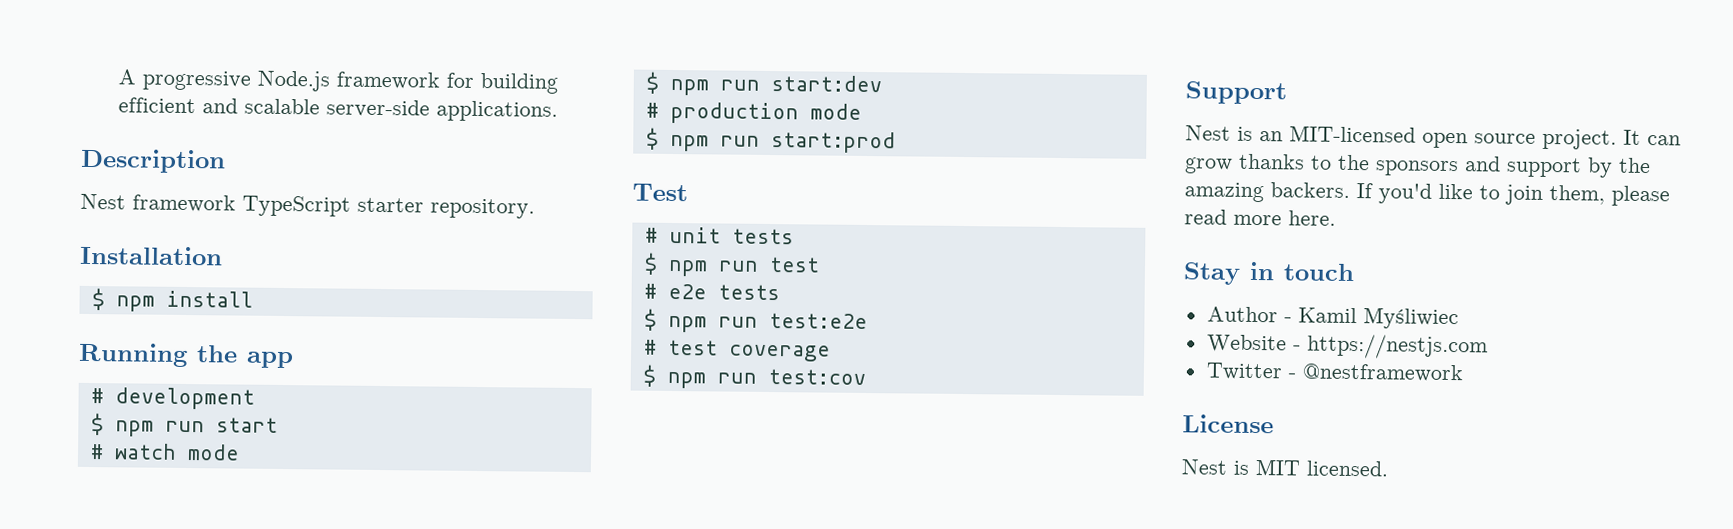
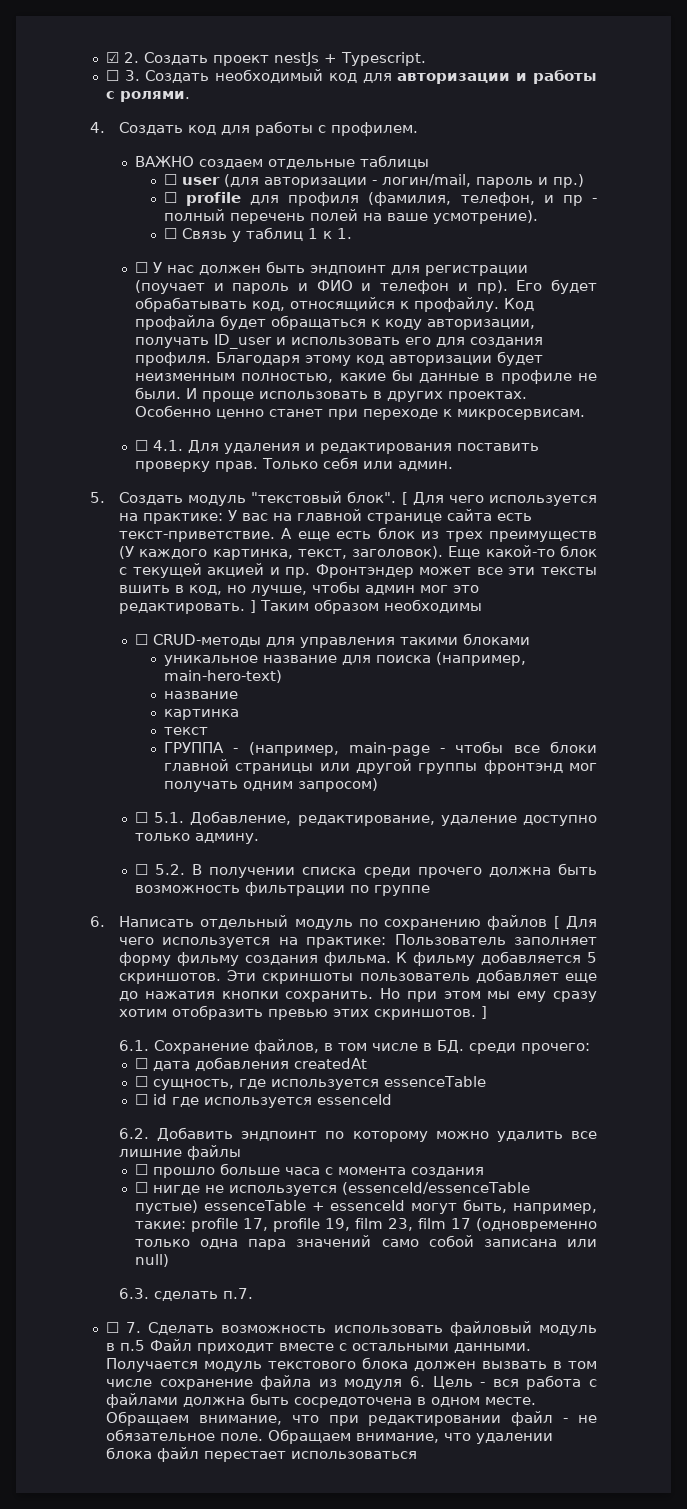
- A progressive Node.js framework for building efficient and scalable server-side applications.
- Description
- Nest framework TypeScript starter repository.
- Installation
- $ npm install
- Running the app
- # development
- $ npm run start
- # watch mode
- $ npm run start:dev
- # production mode
- $ npm run start:prod
- Test
- # unit tests
- $ npm run test
- # e2e tests
- $ npm run test:e2e
- # test coverage
- $ npm run test:cov
- Support
- Nest is an MIT-licensed open source project. It can grow thanks to the sponsors and support by the amazing backers. If you'd like to join them, please read more here.
- Stay in touch
- Author - Kamil Myśliwiec
- Website - https://nestjs.com
- Twitter - @nestframework
- License
- Nest is MIT licensed.
+ ☑ 2. Создать проект nestJs + Typescript.
+ ☐ 3. Создать необходимый код для авторизации и работы с ролями.
+ 4. Создать код для работы с профилем.
+ ВАЖНО создаем отдельные таблицы
+ ☐ user (для авторизации - логин/mail, пароль и пр.)
+ ☐ profile для профиля (фамилия, телефон, и пр - полный перечень полей на ваше усмотрение).
+ ☐ Связь у таблиц 1 к 1.
+ ☐ У нас должен быть эндпоинт для регистрации (поучает и пароль и ФИО и телефон и пр). Его будет обрабатывать код, относящийся к профайлу. Код профайла будет обращаться к коду авторизации, получать ID_user и использовать его для создания профиля. Благодаря этому код авторизации будет неизменным полностью, какие бы данные в профиле не были. И проще использовать в других проектах. Особенно ценно станет при переходе к микросервисам.
+ ☐ 4.1. Для удаления и редактирования поставить проверку прав. Только себя или админ.
+ 5. Создать модуль "текстовый блок". [ Для чего используется на практике: У вас на главной странице сайта есть текст-приветствие. А еще есть блок из трех преимуществ (У каждого картинка, текст, заголовок). Еще какой-то блок с текущей акцией и пр. Фронтэндер может все эти тексты вшить в код, но лучше, чтобы админ мог это редактировать. ] Таким образом необходимы
+ ☐ CRUD-методы для управления такими блоками
+ уникальное название для поиска (например, main-hero-text)
+ название
+ картинка
+ текст
+ ГРУППА - (например, main-page - чтобы все блоки главной страницы или другой группы фронтэнд мог получать одним запросом)
+ ☐ 5.1. Добавление, редактирование, удаление доступно только админу.
+ ☐ 5.2. В получении списка среди прочего должна быть возможность фильтрации по группе
+ 6. Написать отдельный модуль по сохранению файлов [ Для чего используется на практике: Пользователь заполняет форму фильму создания фильма. К фильму добавляется 5 скриншотов. Эти скриншоты пользователь добавляет еще до нажатия кнопки сохранить. Но при этом мы ему сразу хотим отобразить превью этих скриншотов. ]
+ 6.1. Сохранение файлов, в том числе в БД. среди прочего:
+ ☐ дата добавления createdAt
+ ☐ сущность, где используется essenceTable
+ ☐ id где используется essenceId
+ 6.2. Добавить эндпоинт по которому можно удалить все лишние файлы
+ ☐ прошло больше часа с момента создания
+ ☐ нигде не используется (essenceId/essenceTable пустые) essenceTable + essenceId могут быть, например, такие: profile 17, profile 19, film 23, film 17 (одновременно только одна пара значений само собой записана или null)
+ 6.3. сделать п.7.
+ ☐ 7. Сделать возможность использовать файловый модуль в п.5 Файл приходит вместе с остальными данными. Получается модуль текстового блока должен вызвать в том числе сохранение файла из модуля 6. Цель - вся работа с файлами должна быть сосредоточена в одном месте. Обращаем внимание, что при редактировании файл - не обязательное поле. Обращаем внимание, что удалении блока файл перестает использоваться

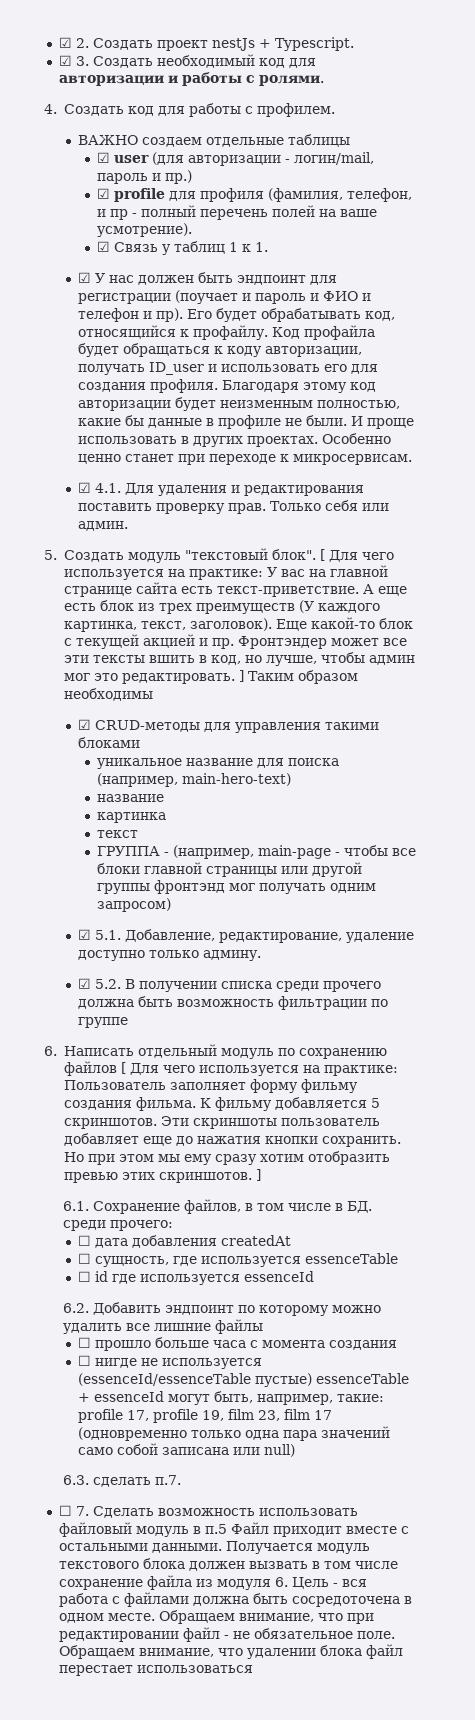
- ☐ 3. Создать необходимый код для авторизации и работы с ролями.
+ ☑ 3. Создать необходимый код для авторизации и работы с ролями.
- ☐ user (для авторизации - логин/mail, пароль и пр.)
+ ☑ user (для авторизации - логин/mail, пароль и пр.)
- ☐ profile для профиля (фамилия, телефон, и пр - полный перечень полей на ваше усмотрение).
+ ☑ profile для профиля (фамилия, телефон, и пр - полный перечень полей на ваше усмотрение).
- ☐ Связь у таблиц 1 к 1.
+ ☑ Связь у таблиц 1 к 1.
- ☐ У нас должен быть эндпоинт для регистрации (поучает и пароль и ФИО и телефон и пр).
+ ☑ У нас должен быть эндпоинт для регистрации (поучает и пароль и ФИО и телефон и пр).
- ☐ 4.1. Для удаления и редактирования поставить проверку прав.
+ ☑ 4.1. Для удаления и редактирования поставить проверку прав.
- ☐ CRUD-методы для управления такими блоками
+ ☑ CRUD-методы для управления такими блоками
- ☐ 5.1. Добавление, редактирование, удаление доступно только админу.
+ ☑ 5.1. Добавление, редактирование, удаление доступно только админу.
- ☐ 5.2. В получении списка среди прочего должна быть возможность фильтрации по группе
+ ☑ 5.2. В получении списка среди прочего должна быть возможность фильтрации по группе

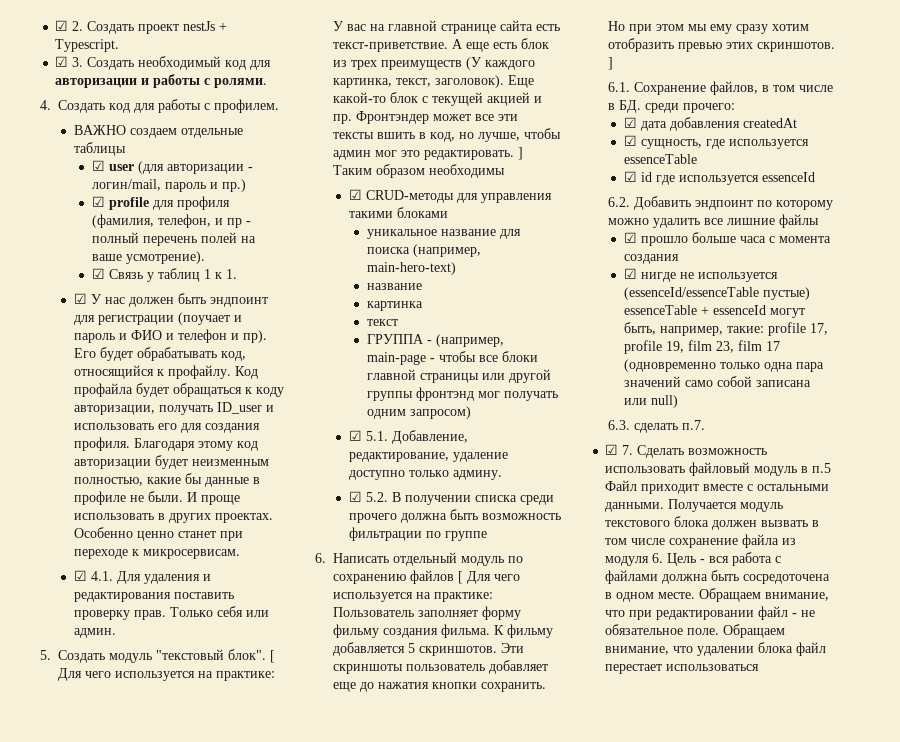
- ☐ дата добавления createdAt
+ ☑ дата добавления createdAt
- ☐ сущность, где используется essenceTable
+ ☑ сущность, где используется essenceTable
- ☐ id где используется essenceId
+ ☑ id где используется essenceId
- ☐ прошло больше часа с момента создания
+ ☑ прошло больше часа с момента создания
- ☐ нигде не используется (essenceId/essenceTable пустые) essenceTable + essenceId могут быть, например, такие: profile 17, profile 19, film 23, film 17 (одновременно только одна пара значений само собой записана или null)
+ ☑ нигде не используется (essenceId/essenceTable пустые) essenceTable + essenceId могут быть, например, такие: profile 17, profile 19, film 23, film 17 (одновременно только одна пара значений само собой записана или null)
- ☐ 7. Сделать возможность использовать файловый модуль в п.5 Файл приходит вместе с остальными данными.
+ ☑ 7. Сделать возможность использовать файловый модуль в п.5 Файл приходит вместе с остальными данными.

